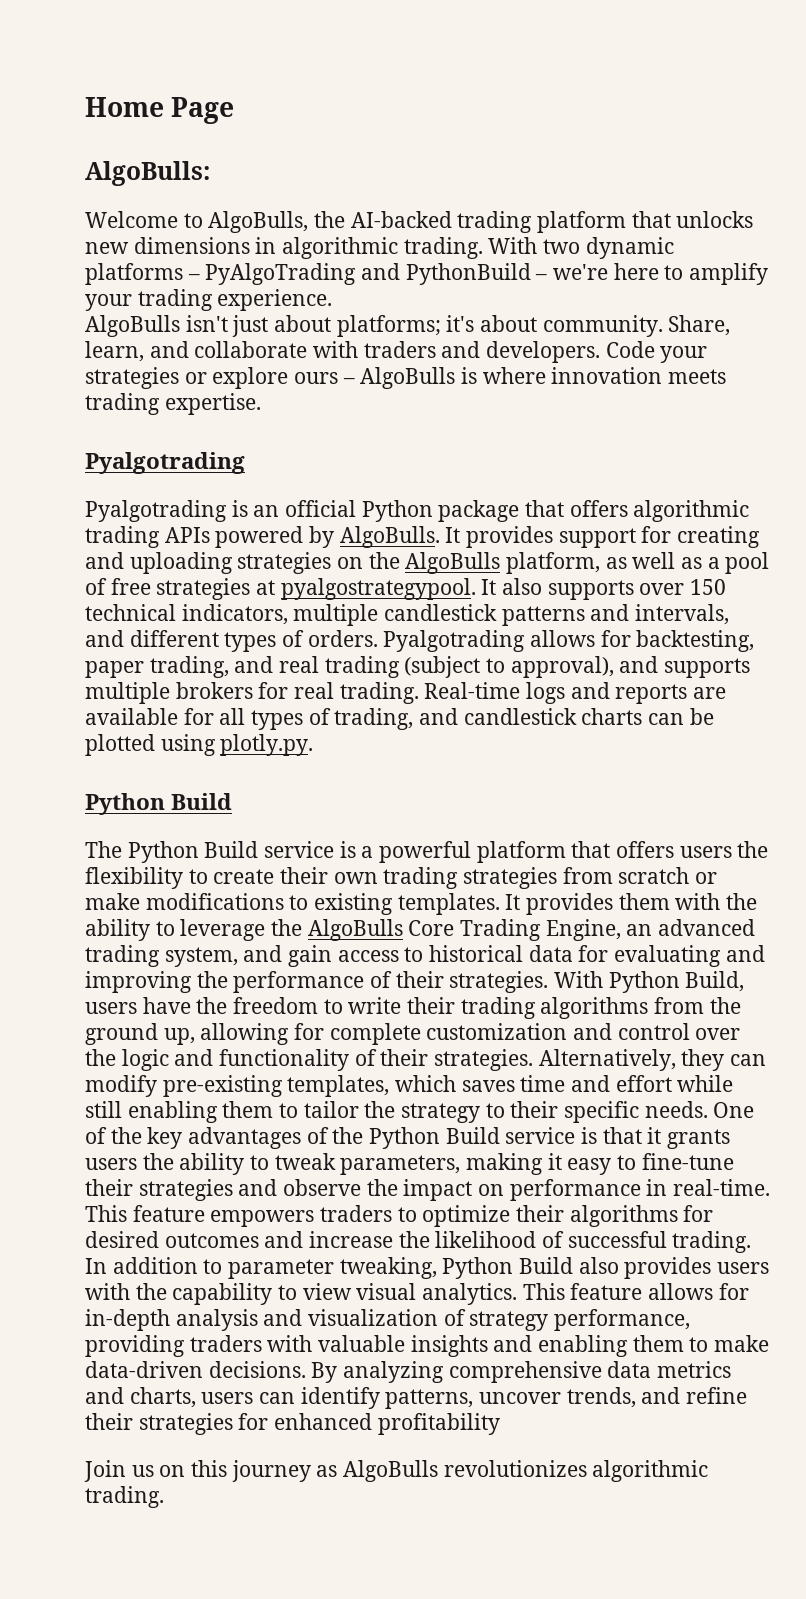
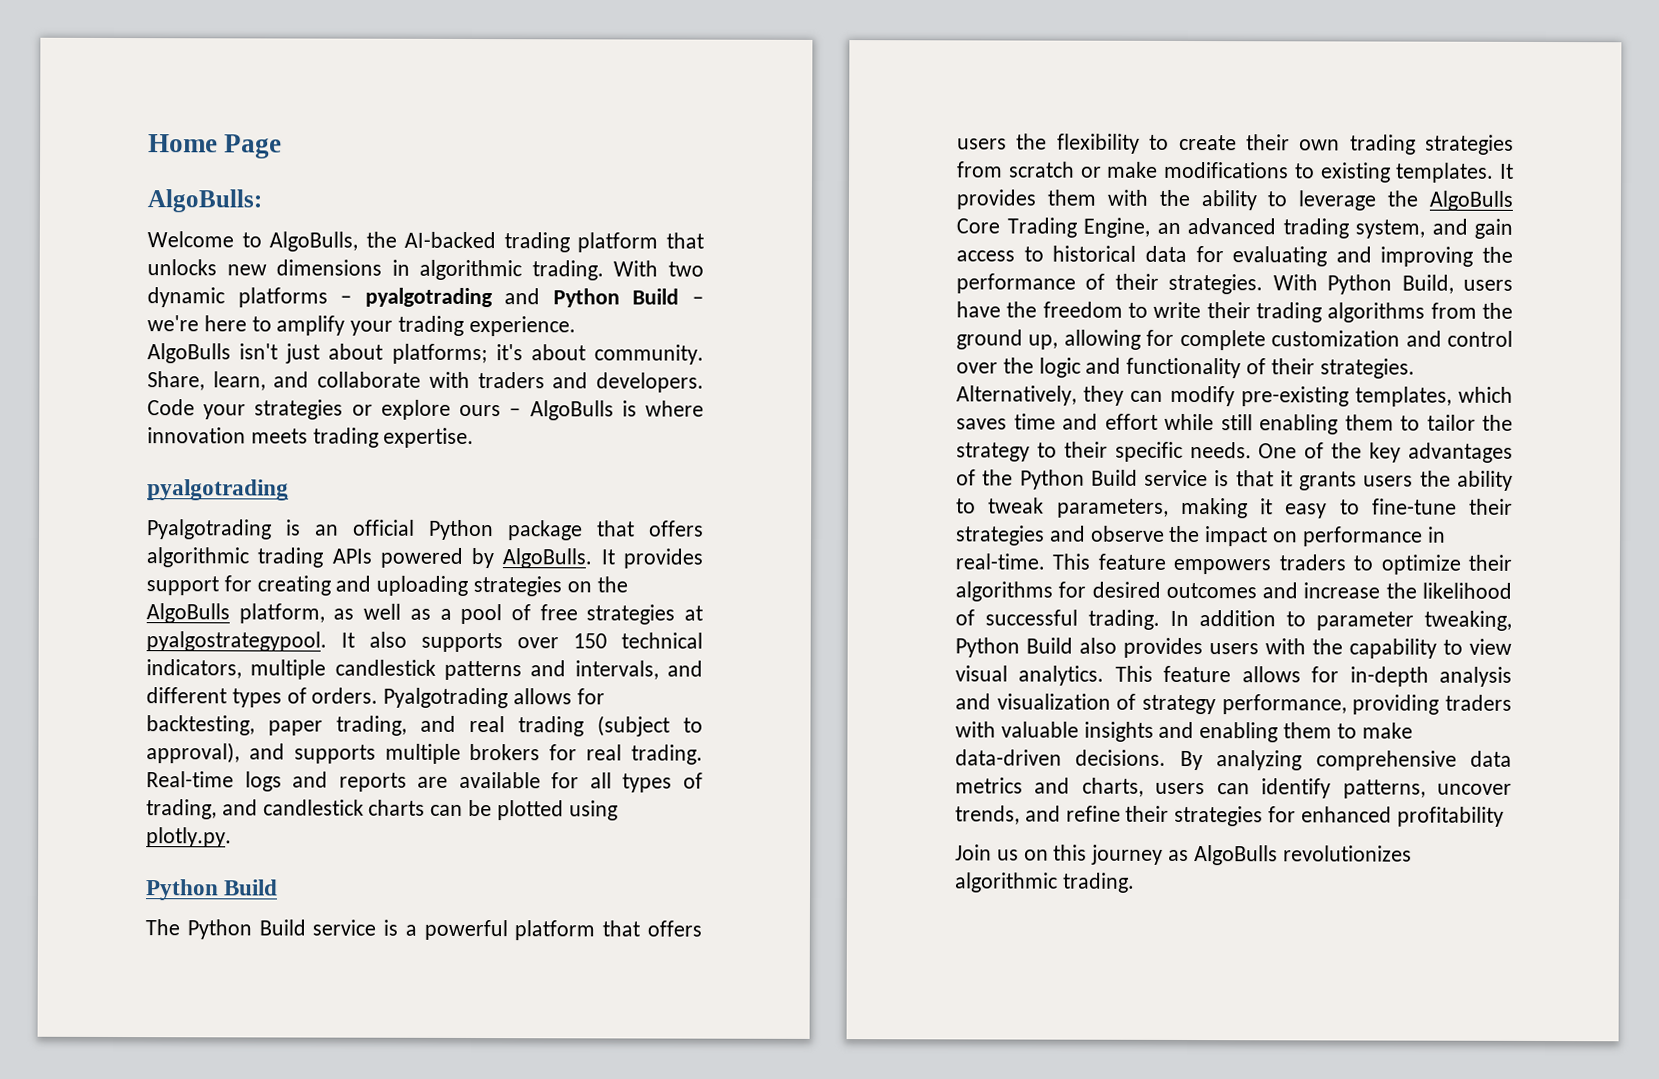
- With two dynamic platforms – PyAlgoTrading and PythonBuild – we're here to amplify your trading experience.
+ With two dynamic platforms – pyalgotrading and Python Build – we're here to amplify your trading experience.
  Code your strategies or explore ours – AlgoBulls is where innovation meets trading expertise.
- Pyalgotrading
+ pyalgotrading

